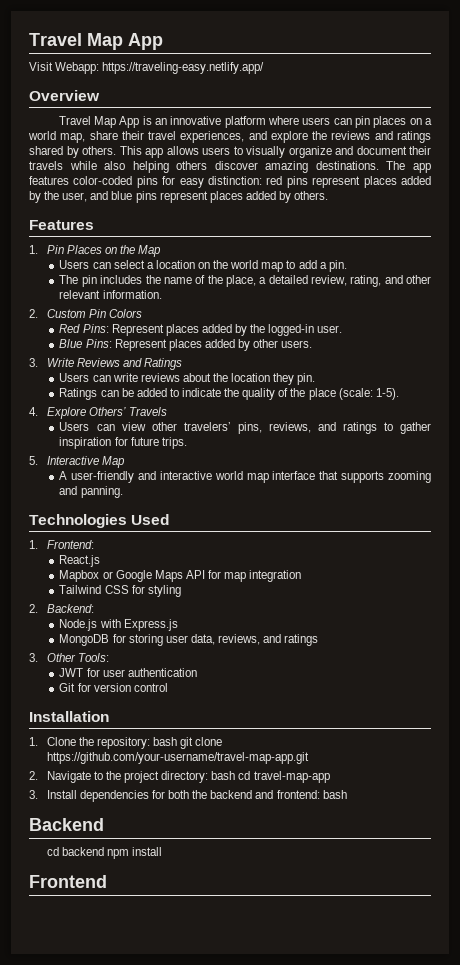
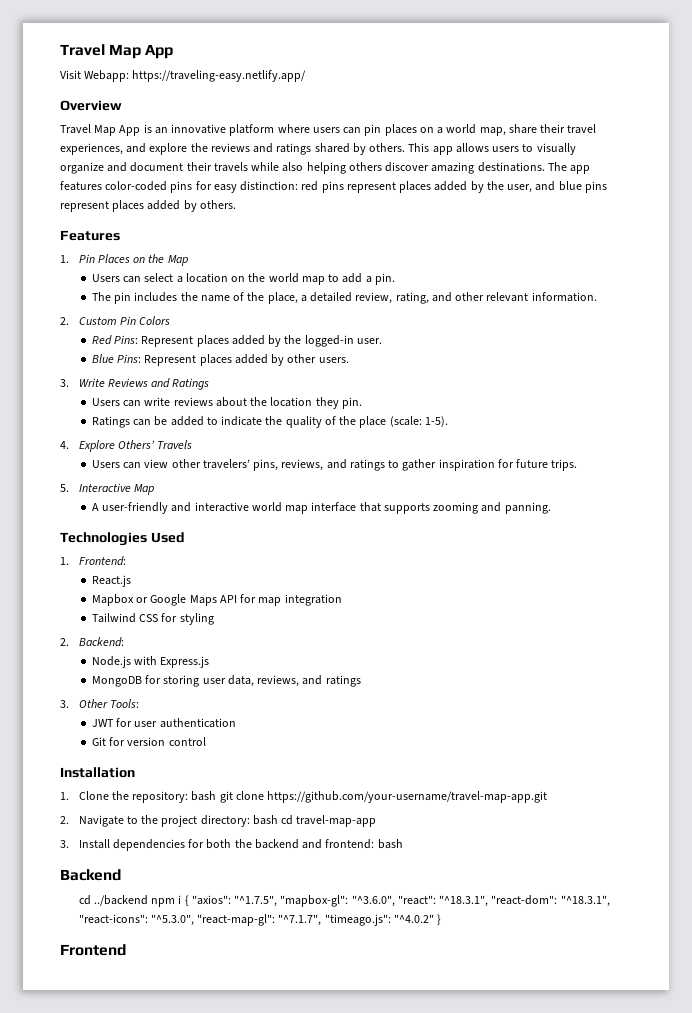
- cd backend npm install
+ cd ../backend npm i { "axios": "^1.7.5", "mapbox-gl": "^3.6.0", "react": "^18.3.1", "react-dom": "^18.3.1", "react-icons": "^5.3.0", "react-map-gl": "^7.1.7", "timeago.js": "^4.0.2" }

